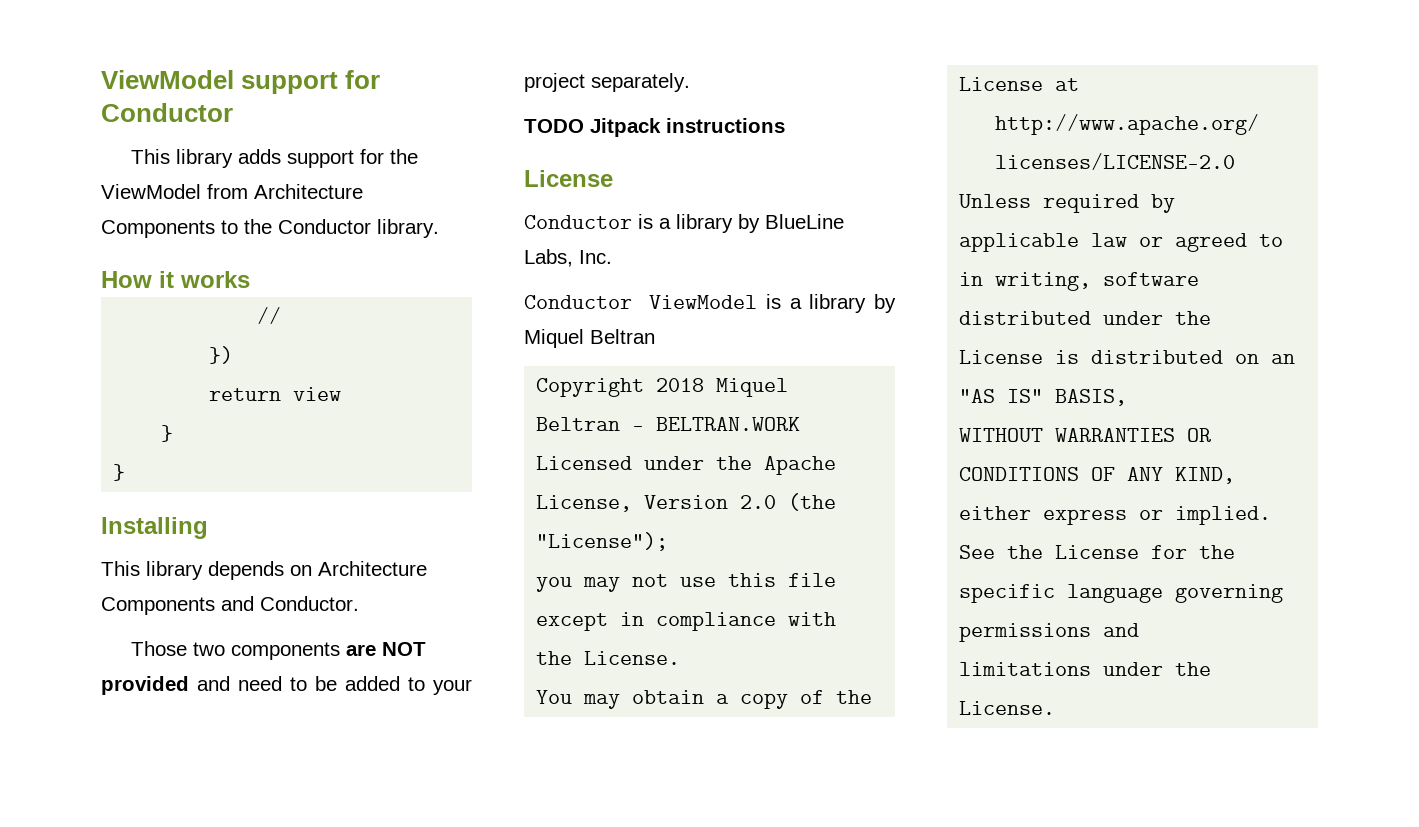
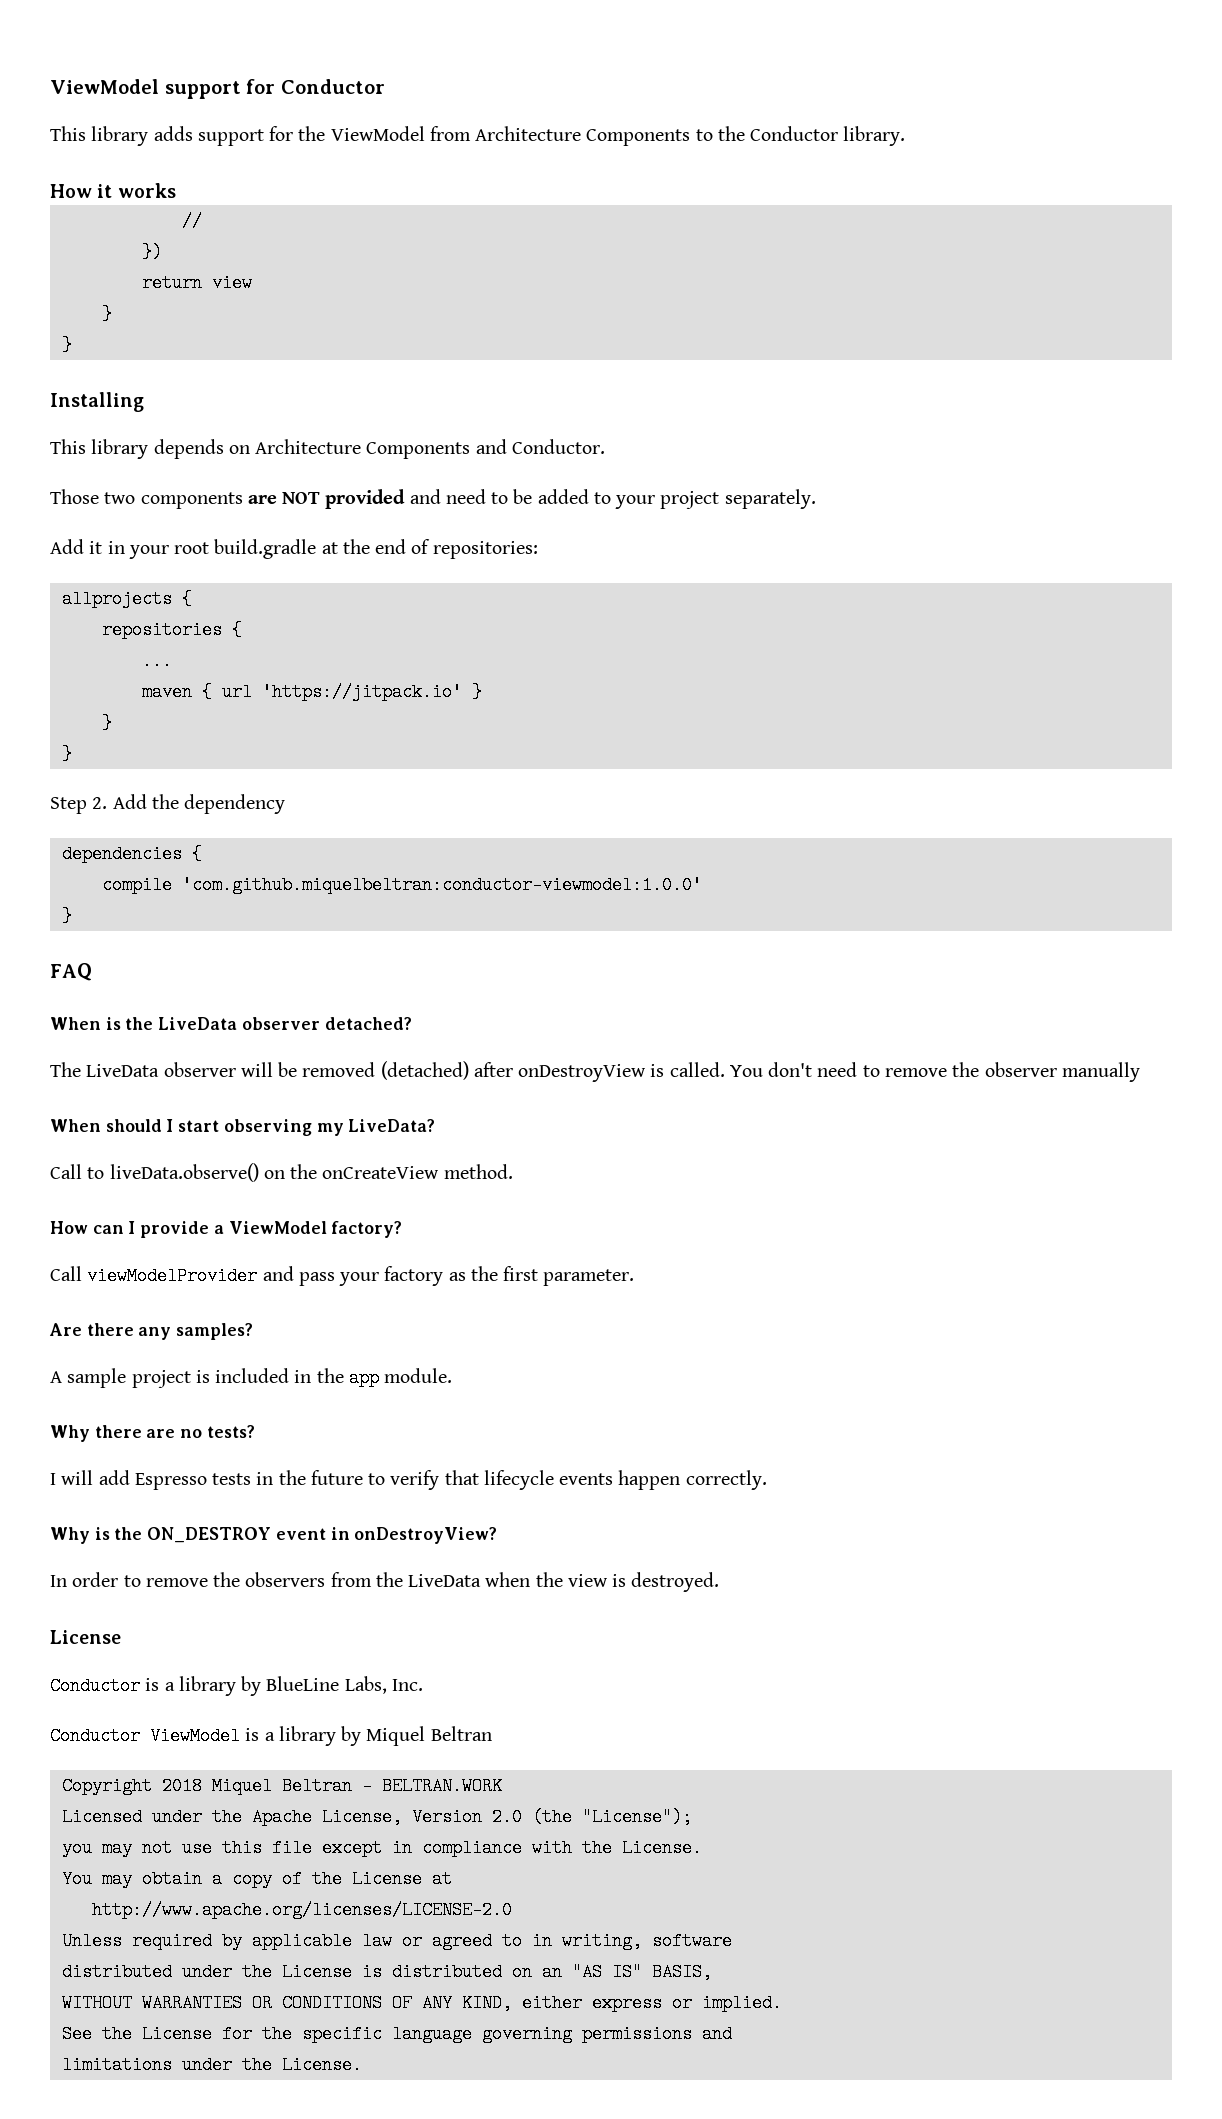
- TODO Jitpack instructions
+ Add it in your root build.gradle at the end of repositories:
+ allprojects {
+ repositories {
+ ...
+ maven { url 'https://jitpack.io' }
+ }
+ }
+ Step 2. Add the dependency
+ dependencies {
+ compile 'com.github.miquelbeltran:conductor-viewmodel:1.0.0'
+ }
+ FAQ
+ When is the LiveData observer detached?
+ The LiveData observer will be removed (detached) after onDestroyView is called. You don't need to remove the observer manually
+ When should I start observing my LiveData?
+ Call to liveData.observe() on the onCreateView method.
+ How can I provide a ViewModel factory?
+ Call viewModelProvider and pass your factory as the first parameter.
+ Are there any samples?
+ A sample project is included in the app module.
+ Why there are no tests?
+ I will add Espresso tests in the future to verify that lifecycle events happen correctly.
+ Why is the ON_DESTROY event in onDestroyView?
+ In order to remove the observers from the LiveData when the view is destroyed.

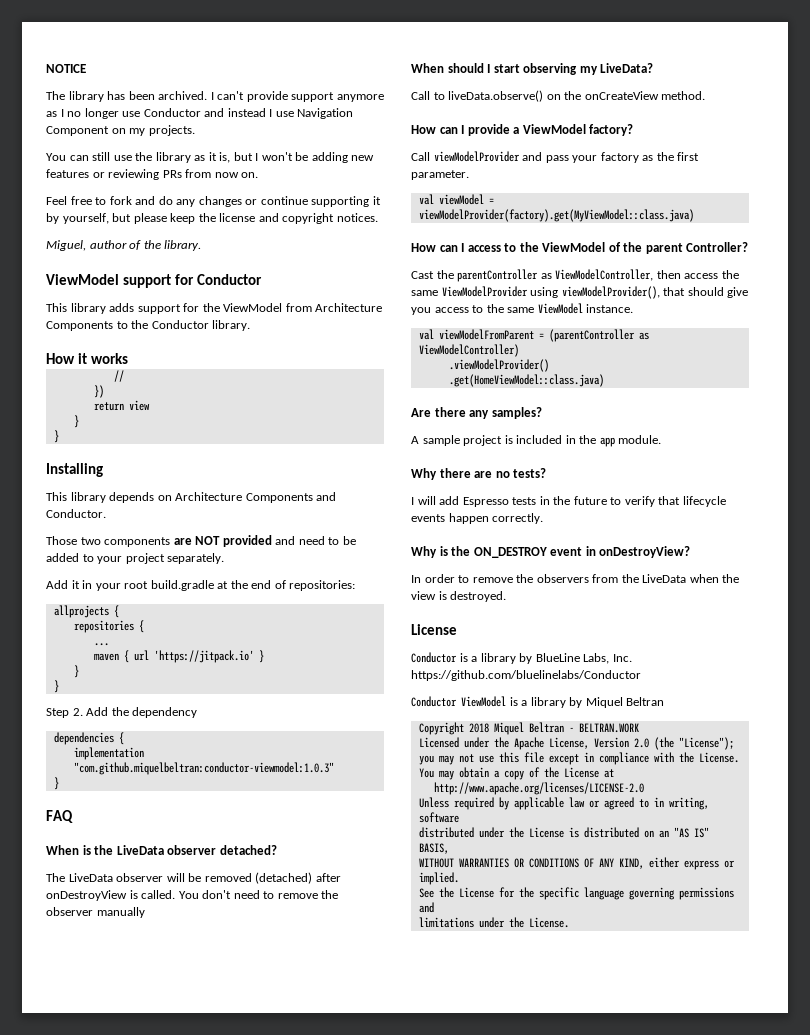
+ NOTICE
+ The library has been archived. I can't provide support anymore as I no longer use Conductor and instead I use Navigation Component on my projects.
+ You can still use the library as it is, but I won't be adding new features or reviewing PRs from now on.
+ Feel free to fork and do any changes or continue supporting it by yourself, but please keep the license and copyright notices.
+ Miguel, author of the library.
- compile 'com.github.miquelbeltran:conductor-viewmodel:1.0.0'
+ implementation "com.github.miquelbeltran:conductor-viewmodel:1.0.3"
+ val viewModel = viewModelProvider(factory).get(MyViewModel::class.java)
+ How can I access to the ViewModel of the parent Controller?
+ Cast the parentController as ViewModelController, then access the same ViewModelProvider using viewModelProvider(), that should give you access to the same ViewModel instance.
+ val viewModelFromParent = (parentController as ViewModelController)
+ .viewModelProvider()
+ .get(HomeViewModel::class.java)
- Conductor is a library by BlueLine Labs, Inc.
+ Conductor is a library by BlueLine Labs, Inc. https://github.com/bluelinelabs/Conductor

